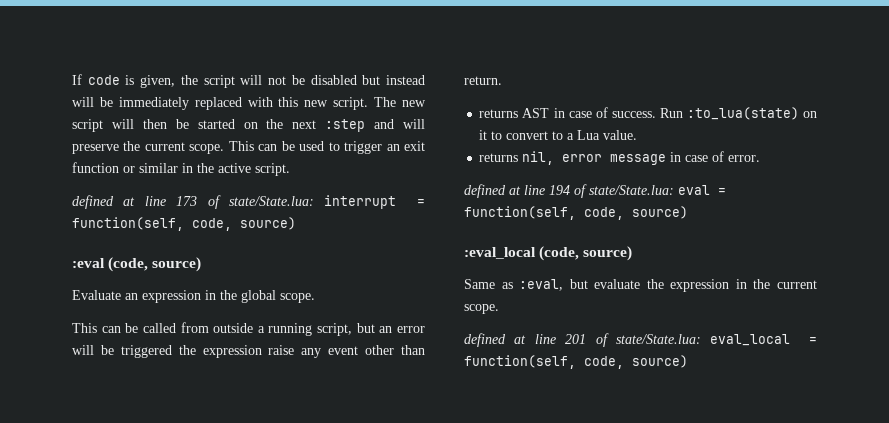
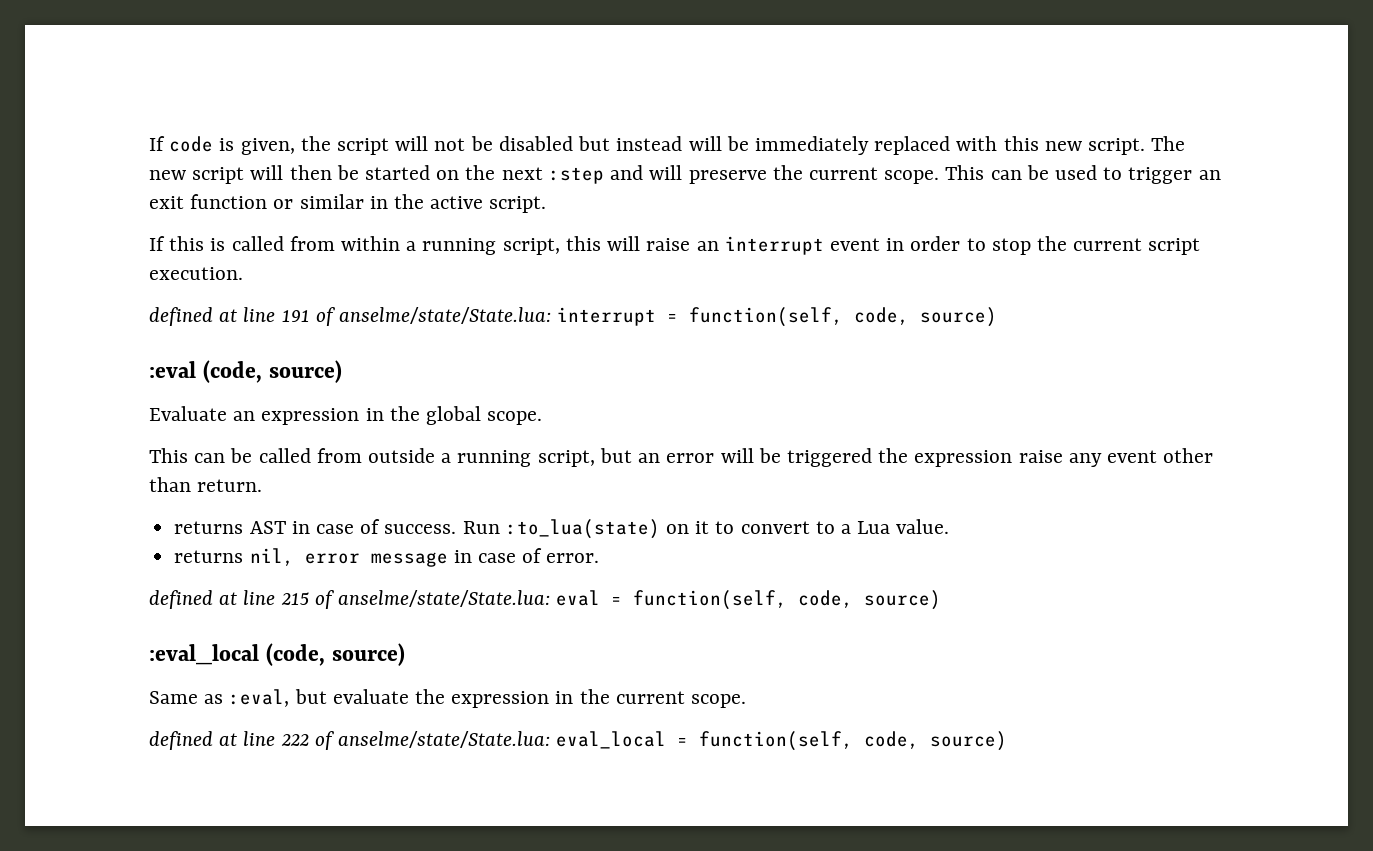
- defined at line 173 of state/State.lua: interrupt = function(self, code, source)
+ If this is called from within a running script, this will raise an interrupt event in order to stop the current script execution.
+ defined at line 191 of anselme/state/State.lua: interrupt = function(self, code, source)
- defined at line 194 of state/State.lua: eval = function(self, code, source)
+ defined at line 215 of anselme/state/State.lua: eval = function(self, code, source)
- defined at line 201 of state/State.lua: eval_local = function(self, code, source)
+ defined at line 222 of anselme/state/State.lua: eval_local = function(self, code, source)

